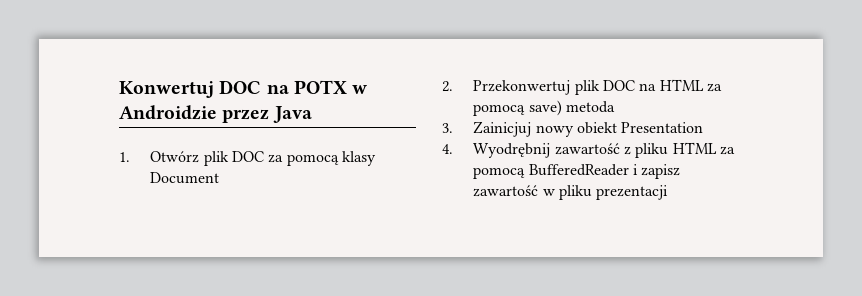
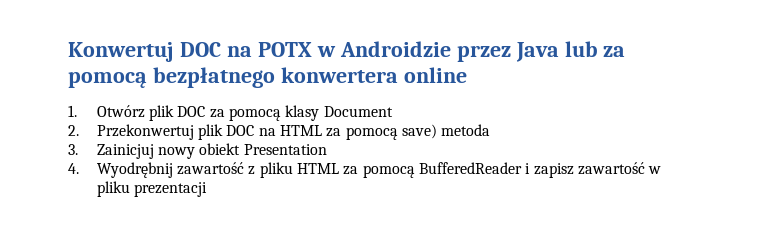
- Konwertuj DOC na POTX w Androidzie przez Java
+ Konwertuj DOC na POTX w Androidzie przez Java lub za pomocą bezpłatnego konwertera online

